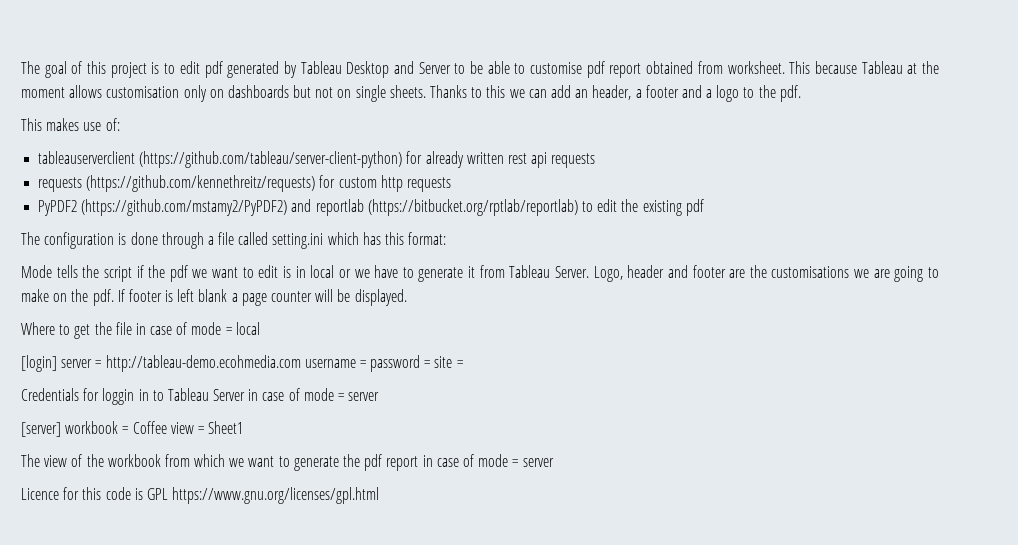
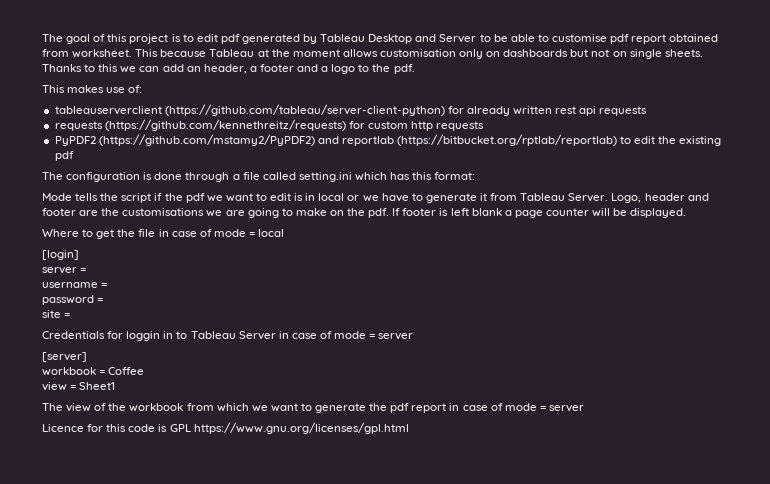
- [login] server = http://tableau-demo.ecohmedia.com username = password = site =
+ [login]
+ server =
+ username =
+ password =
+ site =
- [server] workbook = Coffee view = Sheet1
+ [server]
+ workbook = Coffee
+ view = Sheet1

